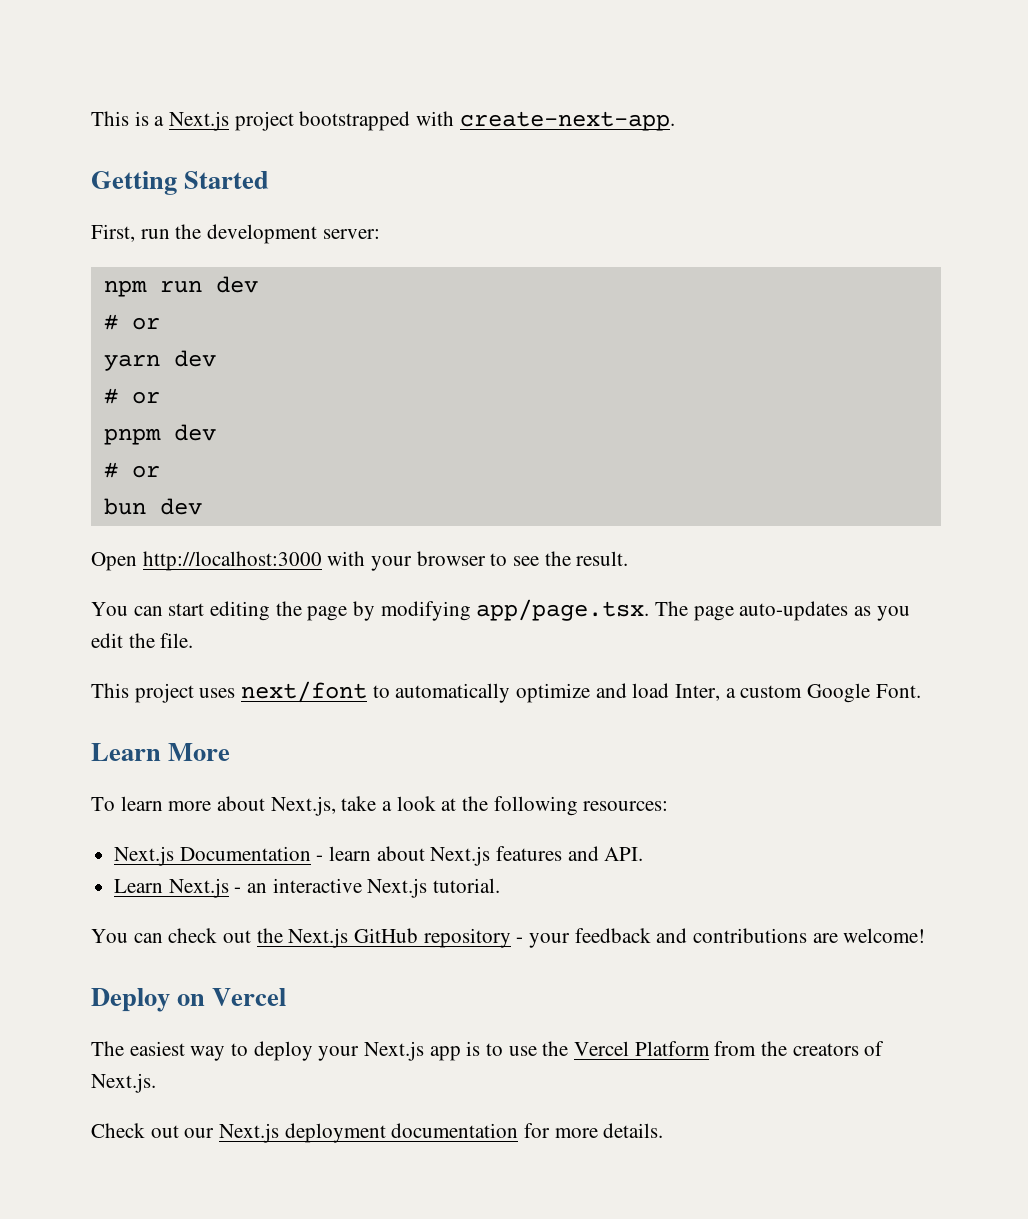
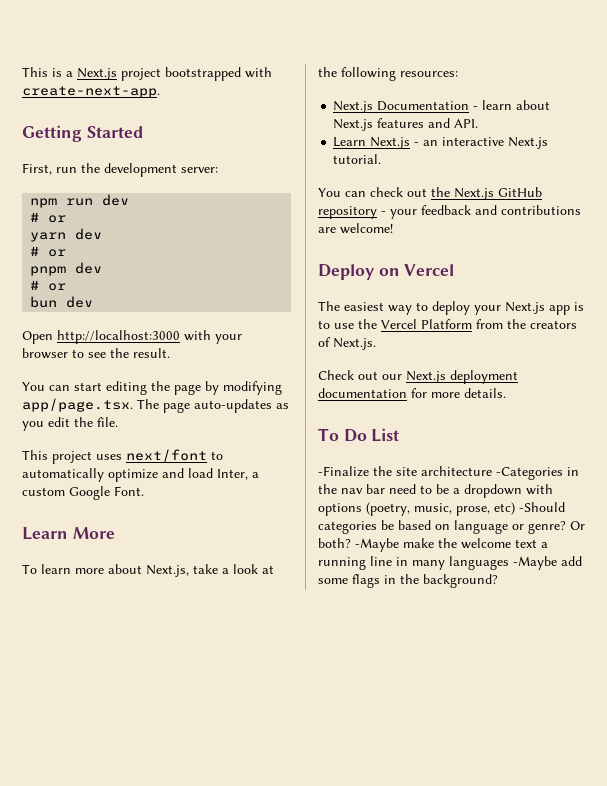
+ To Do List
+ -Finalize the site architecture -Categories in the nav bar need to be a dropdown with options (poetry, music, prose, etc) -Should categories be based on language or genre? Or both? -Maybe make the welcome text a running line in many languages -Maybe add some flags in the background?

